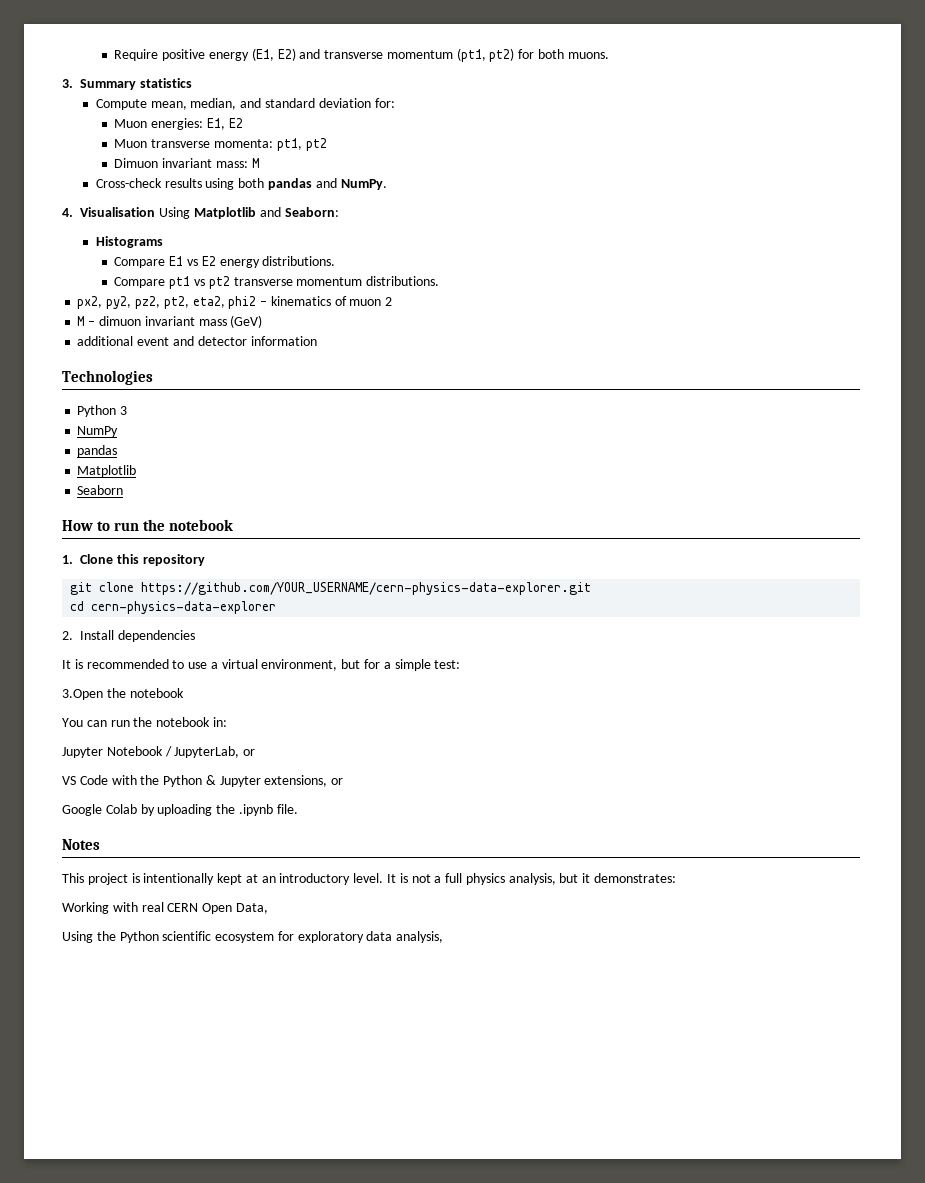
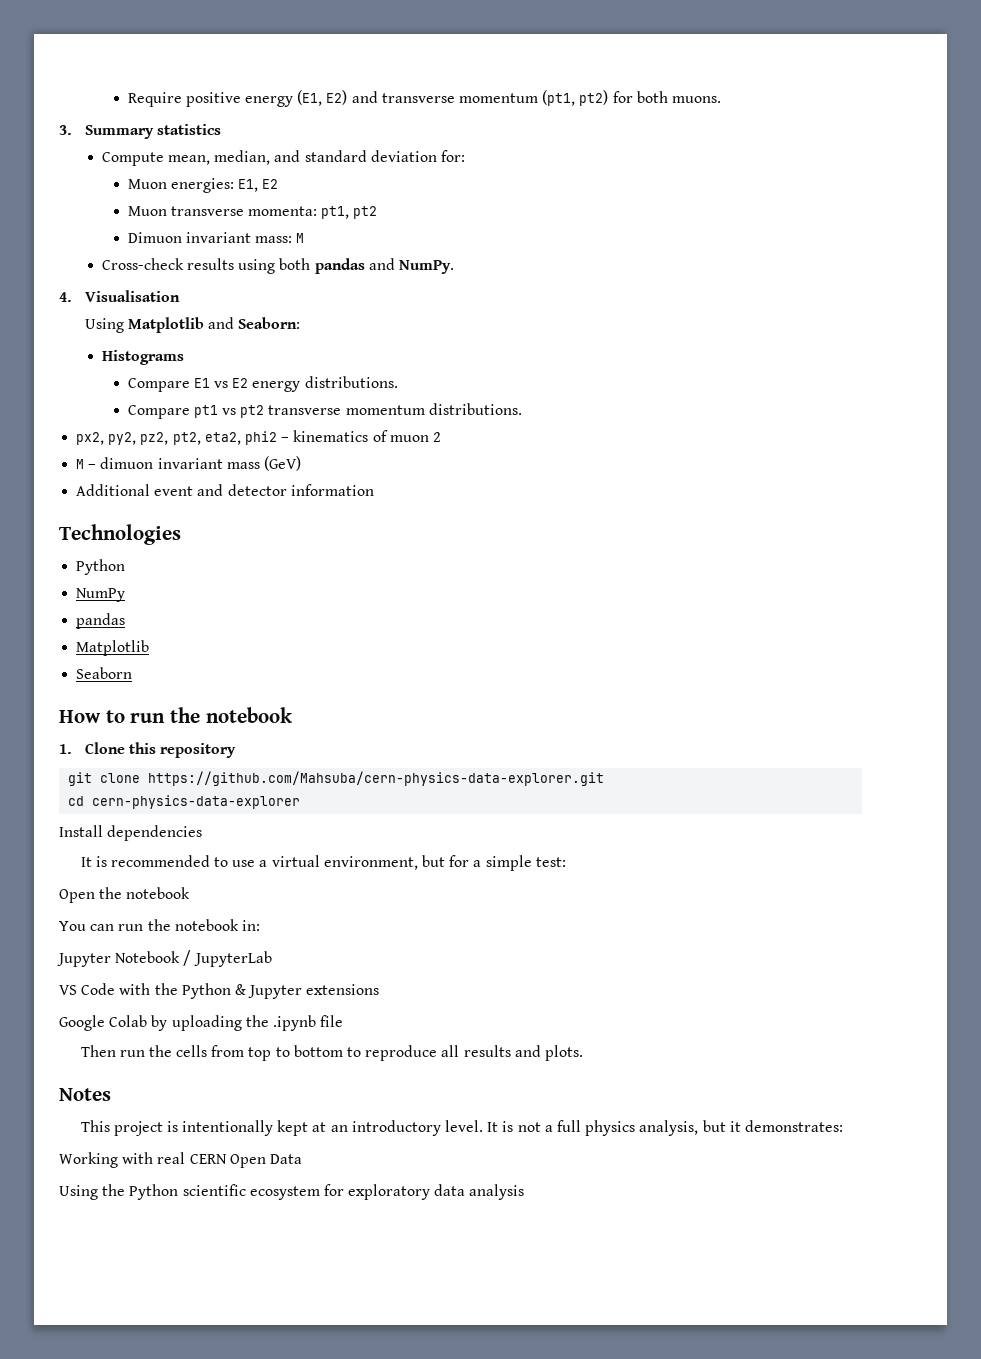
- 4. Visualisation Using Matplotlib and Seaborn:
+ 4. Visualisation
+ Using Matplotlib and Seaborn:
- additional event and detector information
+ Additional event and detector information
  Technologies
- Python 3
+ Python
- git clone https://github.com/YOUR_USERNAME/cern-physics-data-explorer.git
+ git clone https://github.com/Mahsuba/cern-physics-data-explorer.git
- 2. Install dependencies
+ Install dependencies
- 3.Open the notebook
+ Open the notebook
- Jupyter Notebook / JupyterLab, or
+ Jupyter Notebook / JupyterLab
- VS Code with the Python & Jupyter extensions, or
+ VS Code with the Python & Jupyter extensions
- Google Colab by uploading the .ipynb file.
+ Google Colab by uploading the .ipynb file
+ Then run the cells from top to bottom to reproduce all results and plots.
- Working with real CERN Open Data,
+ Working with real CERN Open Data
- Using the Python scientific ecosystem for exploratory data analysis,
+ Using the Python scientific ecosystem for exploratory data analysis

